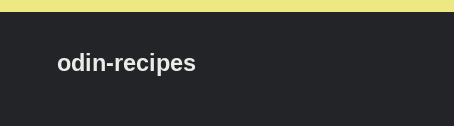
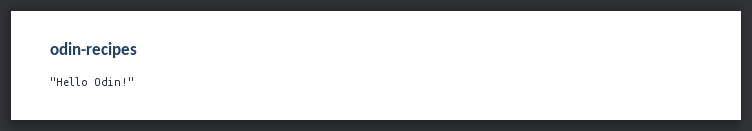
+ "Hello Odin!"

